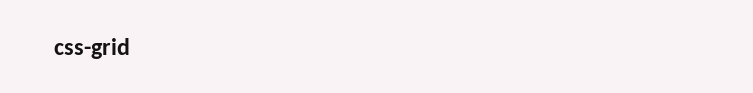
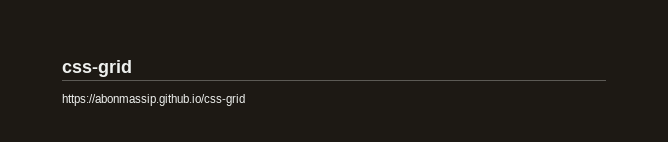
+ https://abonmassip.github.io/css-grid

